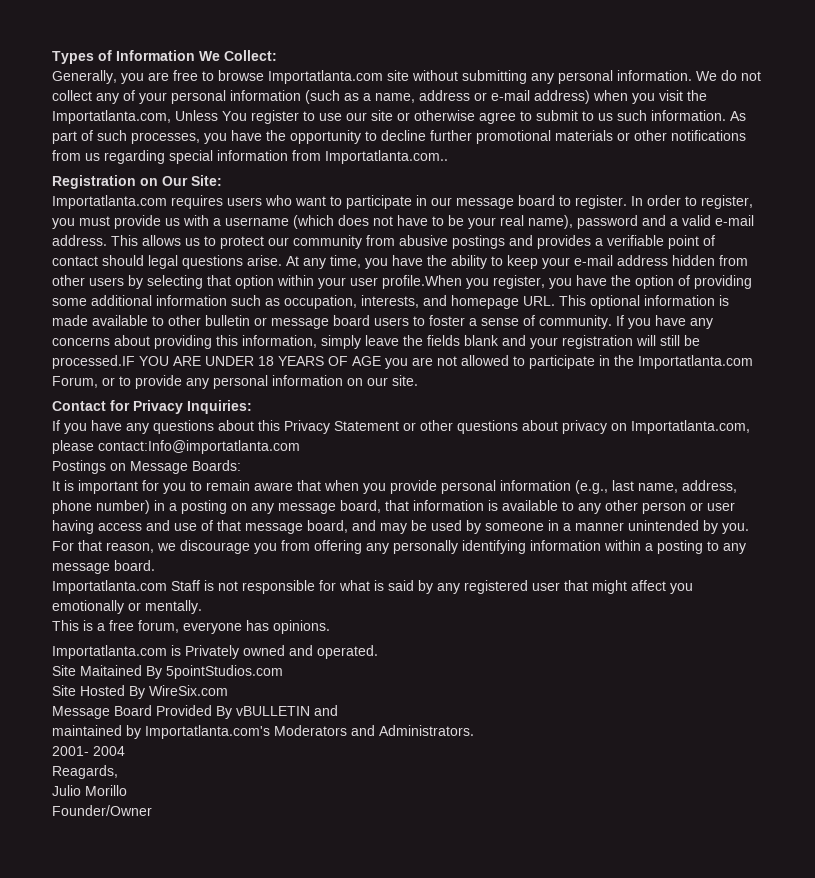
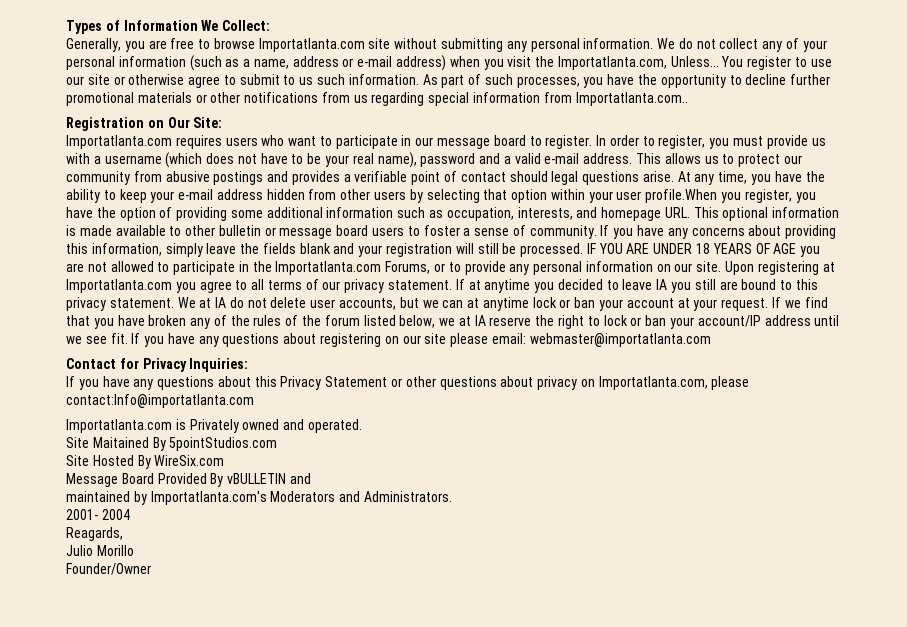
- We do not collect any of your personal information (such as a name, address or e-mail address) when you visit the Importatlanta.com, Unless You register to use our site or otherwise agree to submit to us such information.
+ We do not collect any of your personal information (such as a name, address or e-mail address) when you visit the Importatlanta.com, Unless... You register to use our site or otherwise agree to submit to us such information.
- If you have any concerns about providing this information, simply leave the fields blank and your registration will still be processed.IF YOU ARE UNDER 18 YEARS OF AGE you are not allowed to participate in the Importatlanta.com Forum, or to provide any personal information on our site.
+ If you have any concerns about providing this information, simply leave the fields blank and your registration will still be processed. IF YOU ARE UNDER 18 YEARS OF AGE you are not allowed to participate in the Importatlanta.com Forums, or to provide any personal information on our site. Upon registering at Importatlanta.com you agree to all terms of our privacy statement. If at anytime you decided to leave IA you still are bound to this privacy statement. We at IA do not delete user accounts, but we can at anytime lock or ban your account at your request. If we find that you have broken any of the rules of the forum listed below, we at IA reserve the right to lock or ban your account/IP address until we see fit. If you have any questions about registering on our site please email: webmaster@importatlanta.com
- Postings on Message Boards:
- It is important for you to remain aware that when you provide personal information (e.g., last name, address, phone number) in a posting on any message board, that information is available to any other person or user having access and use of that message board, and may be used by someone in a manner unintended by you. For that reason, we discourage you from offering any personally identifying information within a posting to any message board.
- Importatlanta.com Staff is not responsible for what is said by any registered user that might affect you emotionally or mentally.
- This is a free forum, everyone has opinions.

